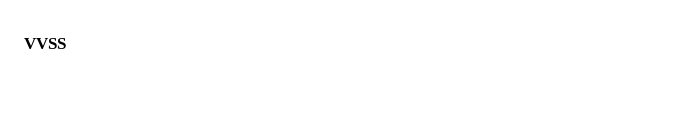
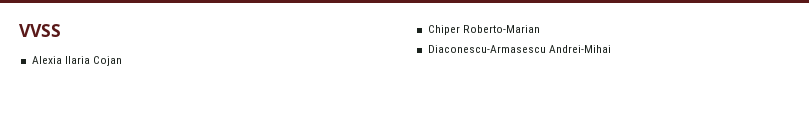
+ Alexia Ilaria Cojan
+ Chiper Roberto-Marian
+ Diaconescu-Armasescu Andrei-Mihai

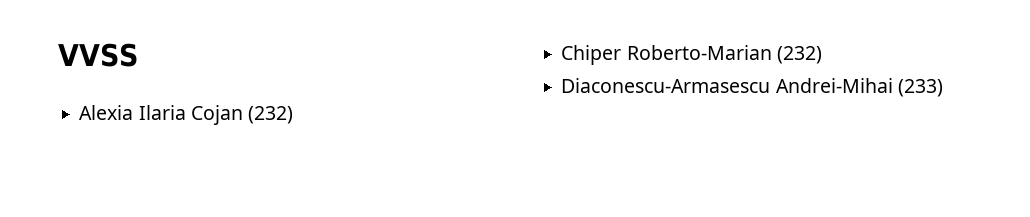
- Alexia Ilaria Cojan
+ Alexia Ilaria Cojan (232)
- Chiper Roberto-Marian
+ Chiper Roberto-Marian (232)
- Diaconescu-Armasescu Andrei-Mihai
+ Diaconescu-Armasescu Andrei-Mihai (233)

